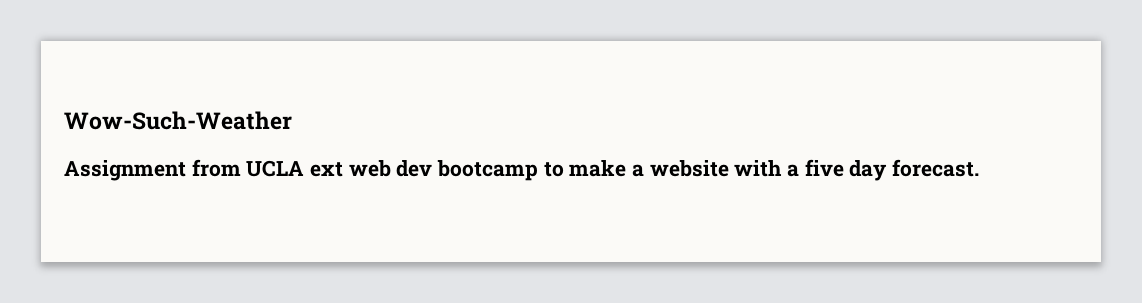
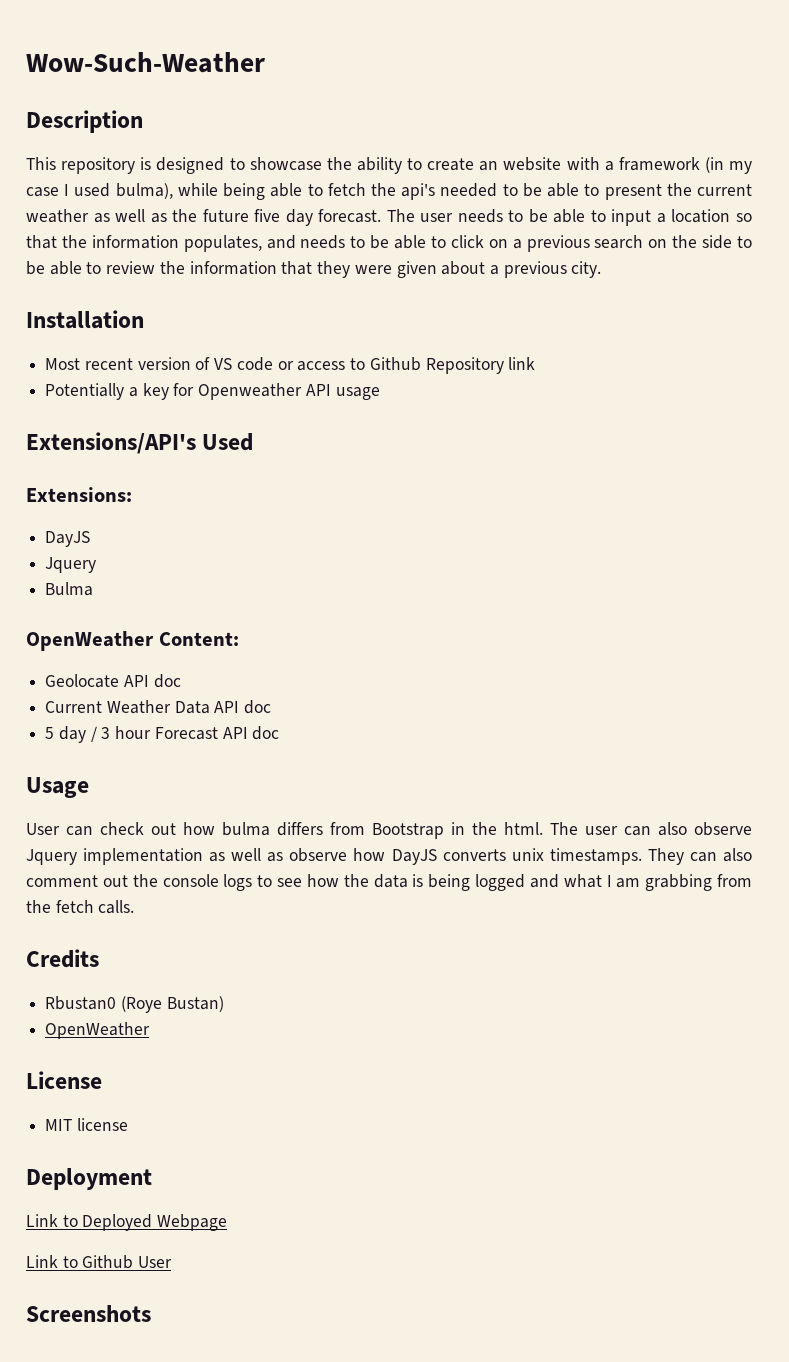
- Assignment from UCLA ext web dev bootcamp to make a website with a five day forecast.
+ Description
+ This repository is designed to showcase the ability to create an website with a framework (in my case I used bulma), while being able to fetch the api's needed to be able to present the current weather as well as the future five day forecast. The user needs to be able to input a location so that the information populates, and needs to be able to click on a previous search on the side to be able to review the information that they were given about a previous city.
+ Installation
+ Most recent version of VS code or access to Github Repository link
+ Potentially a key for Openweather API usage
+ Extensions/API's Used
+ Extensions:
+ DayJS
+ Jquery
+ Bulma
+ OpenWeather Content:
+ Geolocate API doc
+ Current Weather Data API doc
+ 5 day / 3 hour Forecast API doc
+ Usage
+ User can check out how bulma differs from Bootstrap in the html. The user can also observe Jquery implementation as well as observe how DayJS converts unix timestamps. They can also comment out the console logs to see how the data is being logged and what I am grabbing from the fetch calls.
+ Credits
+ Rbustan0 (Roye Bustan)
+ OpenWeather
+ License
+ MIT license
+ Deployment
+ Link to Deployed Webpage
+ Link to Github User
+ Screenshots

